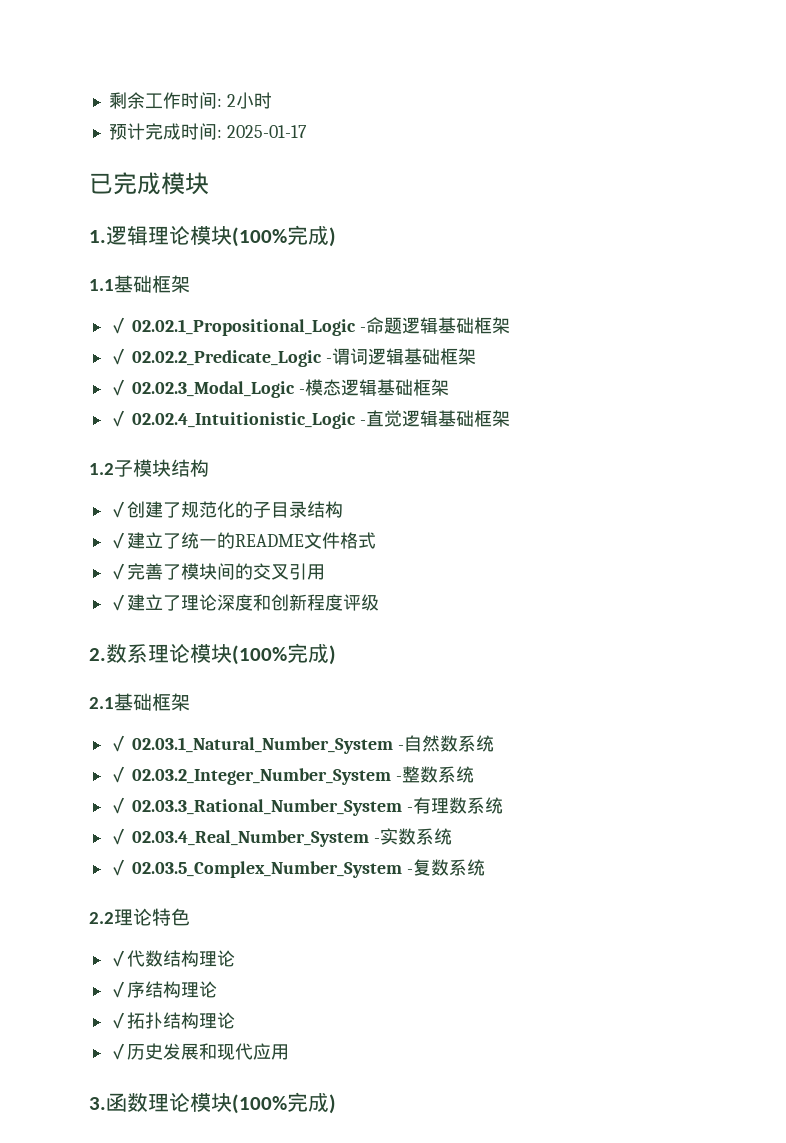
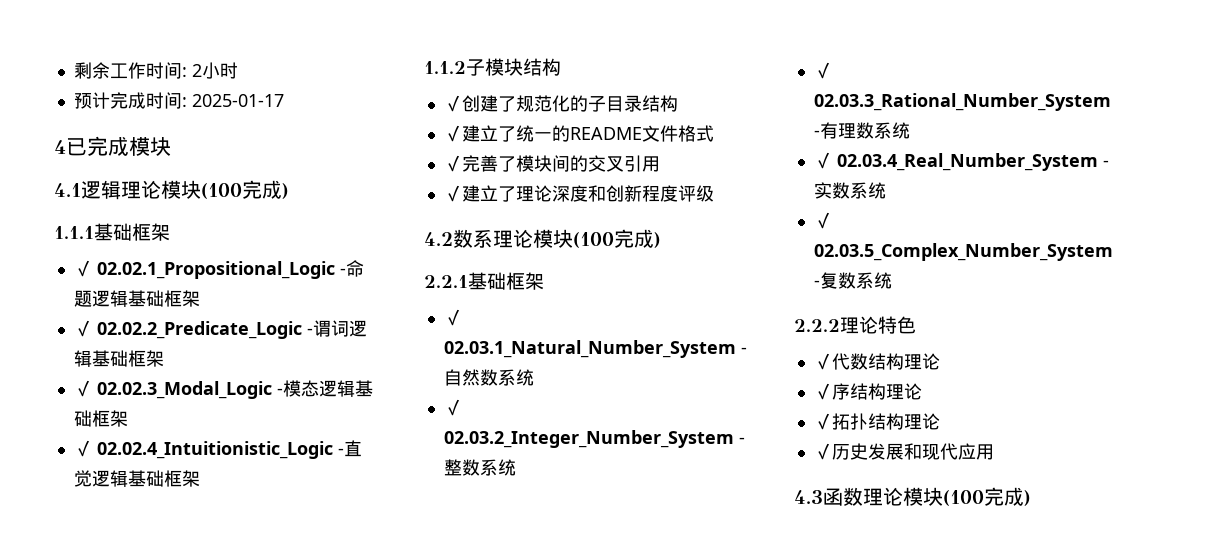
- 已完成模块
+ 4已完成模块
- 1.逻辑理论模块(100%完成)
- 1.1基础框架
+ 4.1逻辑理论模块(100完成)
+ 1.1.1基础框架
- 1.2子模块结构
+ 1.1.2子模块结构
- 2.数系理论模块(100%完成)
- 2.1基础框架
+ 4.2数系理论模块(100完成)
+ 2.2.1基础框架
- 2.2理论特色
+ 2.2.2理论特色
- 3.函数理论模块(100%完成)
+ 4.3函数理论模块(100完成)

